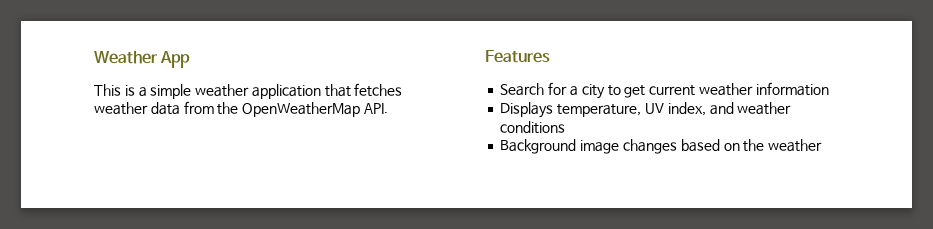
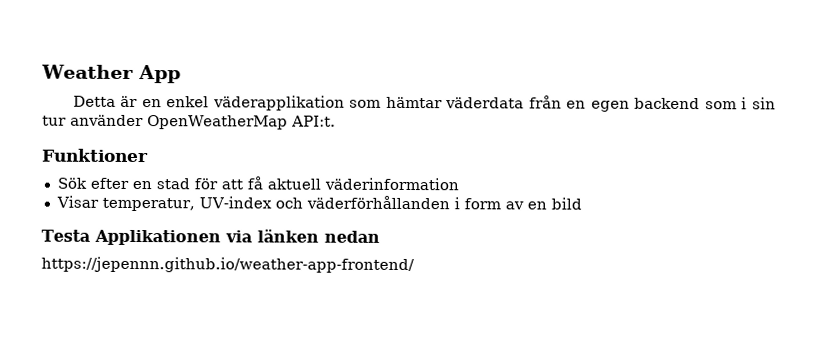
- This is a simple weather application that fetches weather data from the OpenWeatherMap API.
- Features
- Search for a city to get current weather information
- Displays temperature, UV index, and weather conditions
- Background image changes based on the weather
+ Detta är en enkel väderapplikation som hämtar väderdata från en egen backend som i sin tur använder OpenWeatherMap API:t.
+ Funktioner
+ Sök efter en stad för att få aktuell väderinformation
+ Visar temperatur, UV-index och väderförhållanden i form av en bild
+ Testa Applikationen via länken nedan
+ https://jepennn.github.io/weather-app-frontend/

